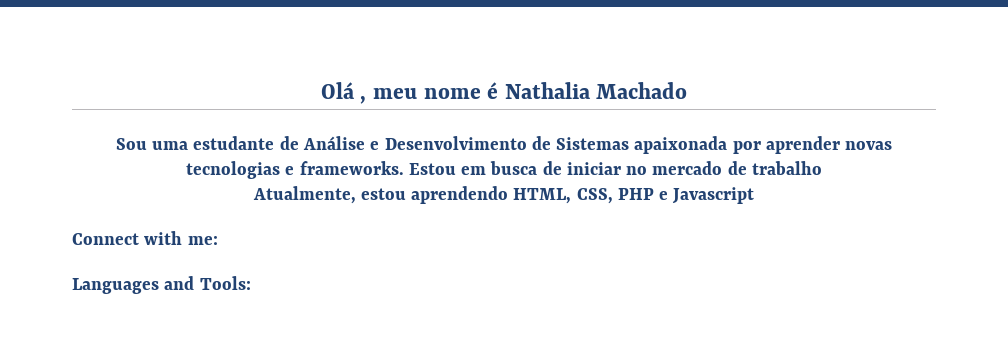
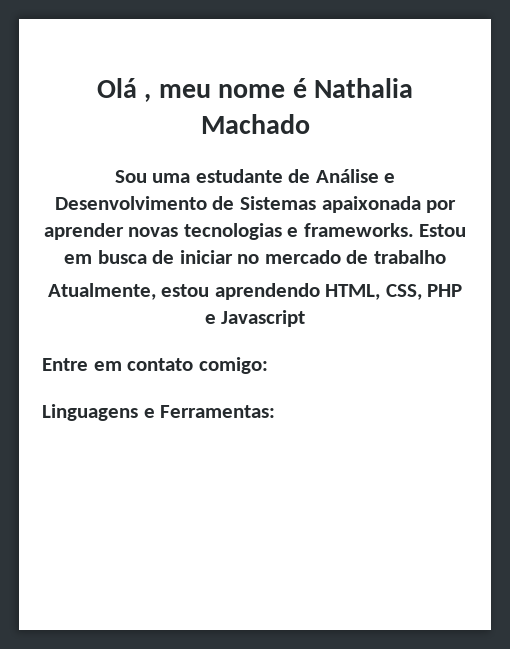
- Connect with me:
- Languages and Tools:
+ Entre em contato comigo:
+ Linguagens e Ferramentas:

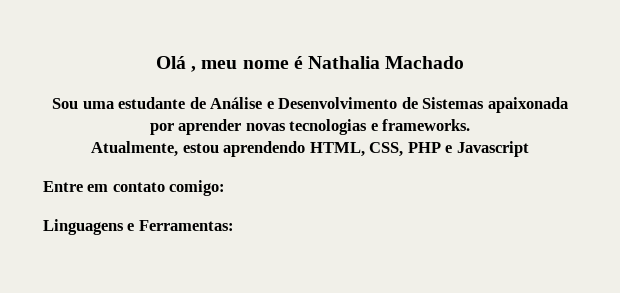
- Estou em busca de iniciar no mercado de trabalho

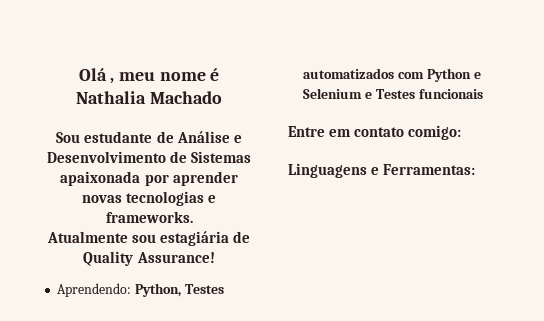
- Sou uma estudante de Análise e Desenvolvimento de Sistemas apaixonada por aprender novas tecnologias e frameworks.
+ Sou estudante de Análise e Desenvolvimento de Sistemas apaixonada por aprender novas tecnologias e frameworks.
- Atualmente, estou aprendendo HTML, CSS, PHP e Javascript
+ Atualmente sou estagiária de Quality Assurance!
+ Aprendendo: Python, Testes automatizados com Python e Selenium e Testes funcionais

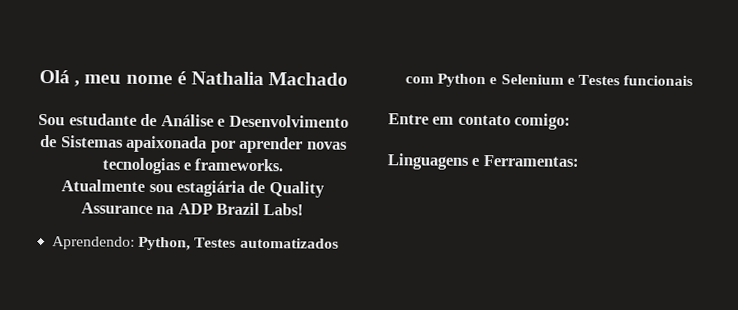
- Atualmente sou estagiária de Quality Assurance!
+ Atualmente sou estagiária de Quality Assurance na ADP Brazil Labs!

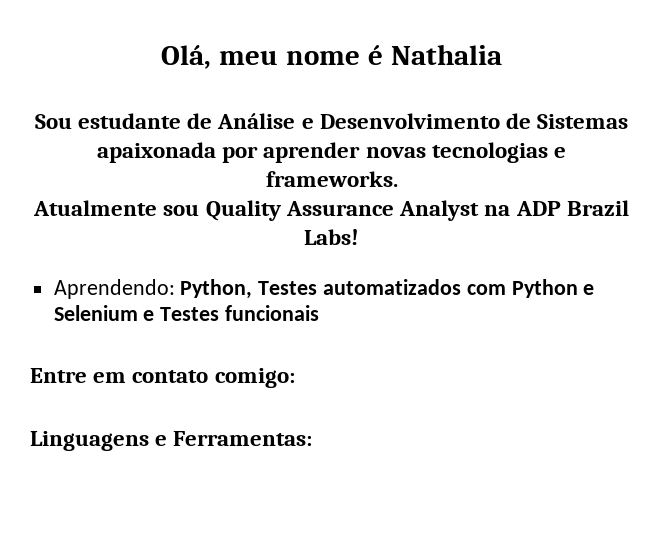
- Olá , meu nome é Nathalia Machado
+ Olá, meu nome é Nathalia
- Atualmente sou estagiária de Quality Assurance na ADP Brazil Labs!
+ Atualmente sou Quality Assurance Analyst na ADP Brazil Labs!

